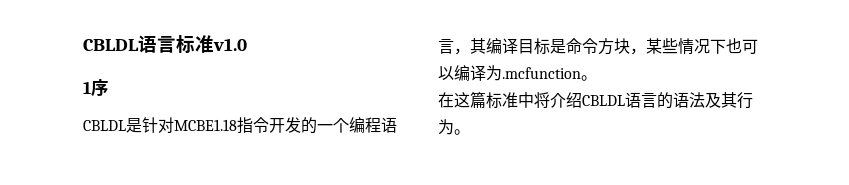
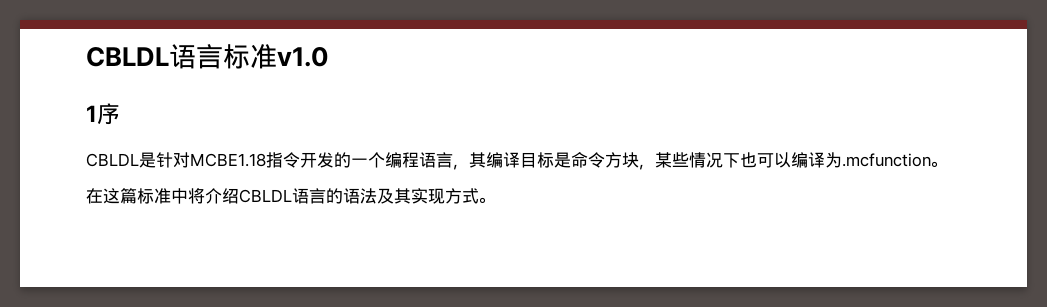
- 在这篇标准中将介绍CBLDL语言的语法及其行为。
+ 在这篇标准中将介绍CBLDL语言的语法及其实现方式。

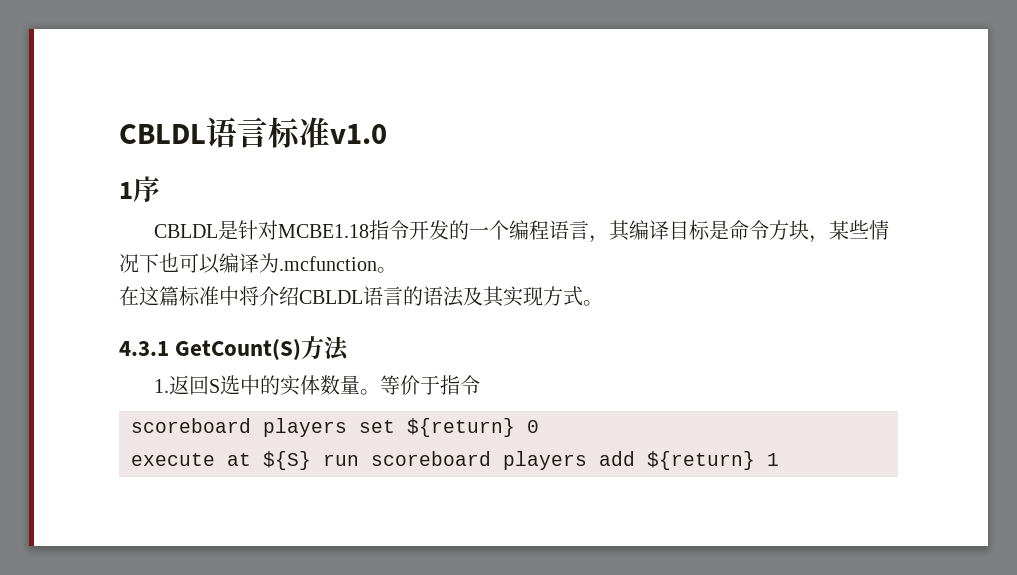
+ 4.3.1 GetCount(S)方法
+ 1.返回S选中的实体数量。等价于指令
+ scoreboard players set ${return} 0
+ execute at ${S} run scoreboard players add ${return} 1

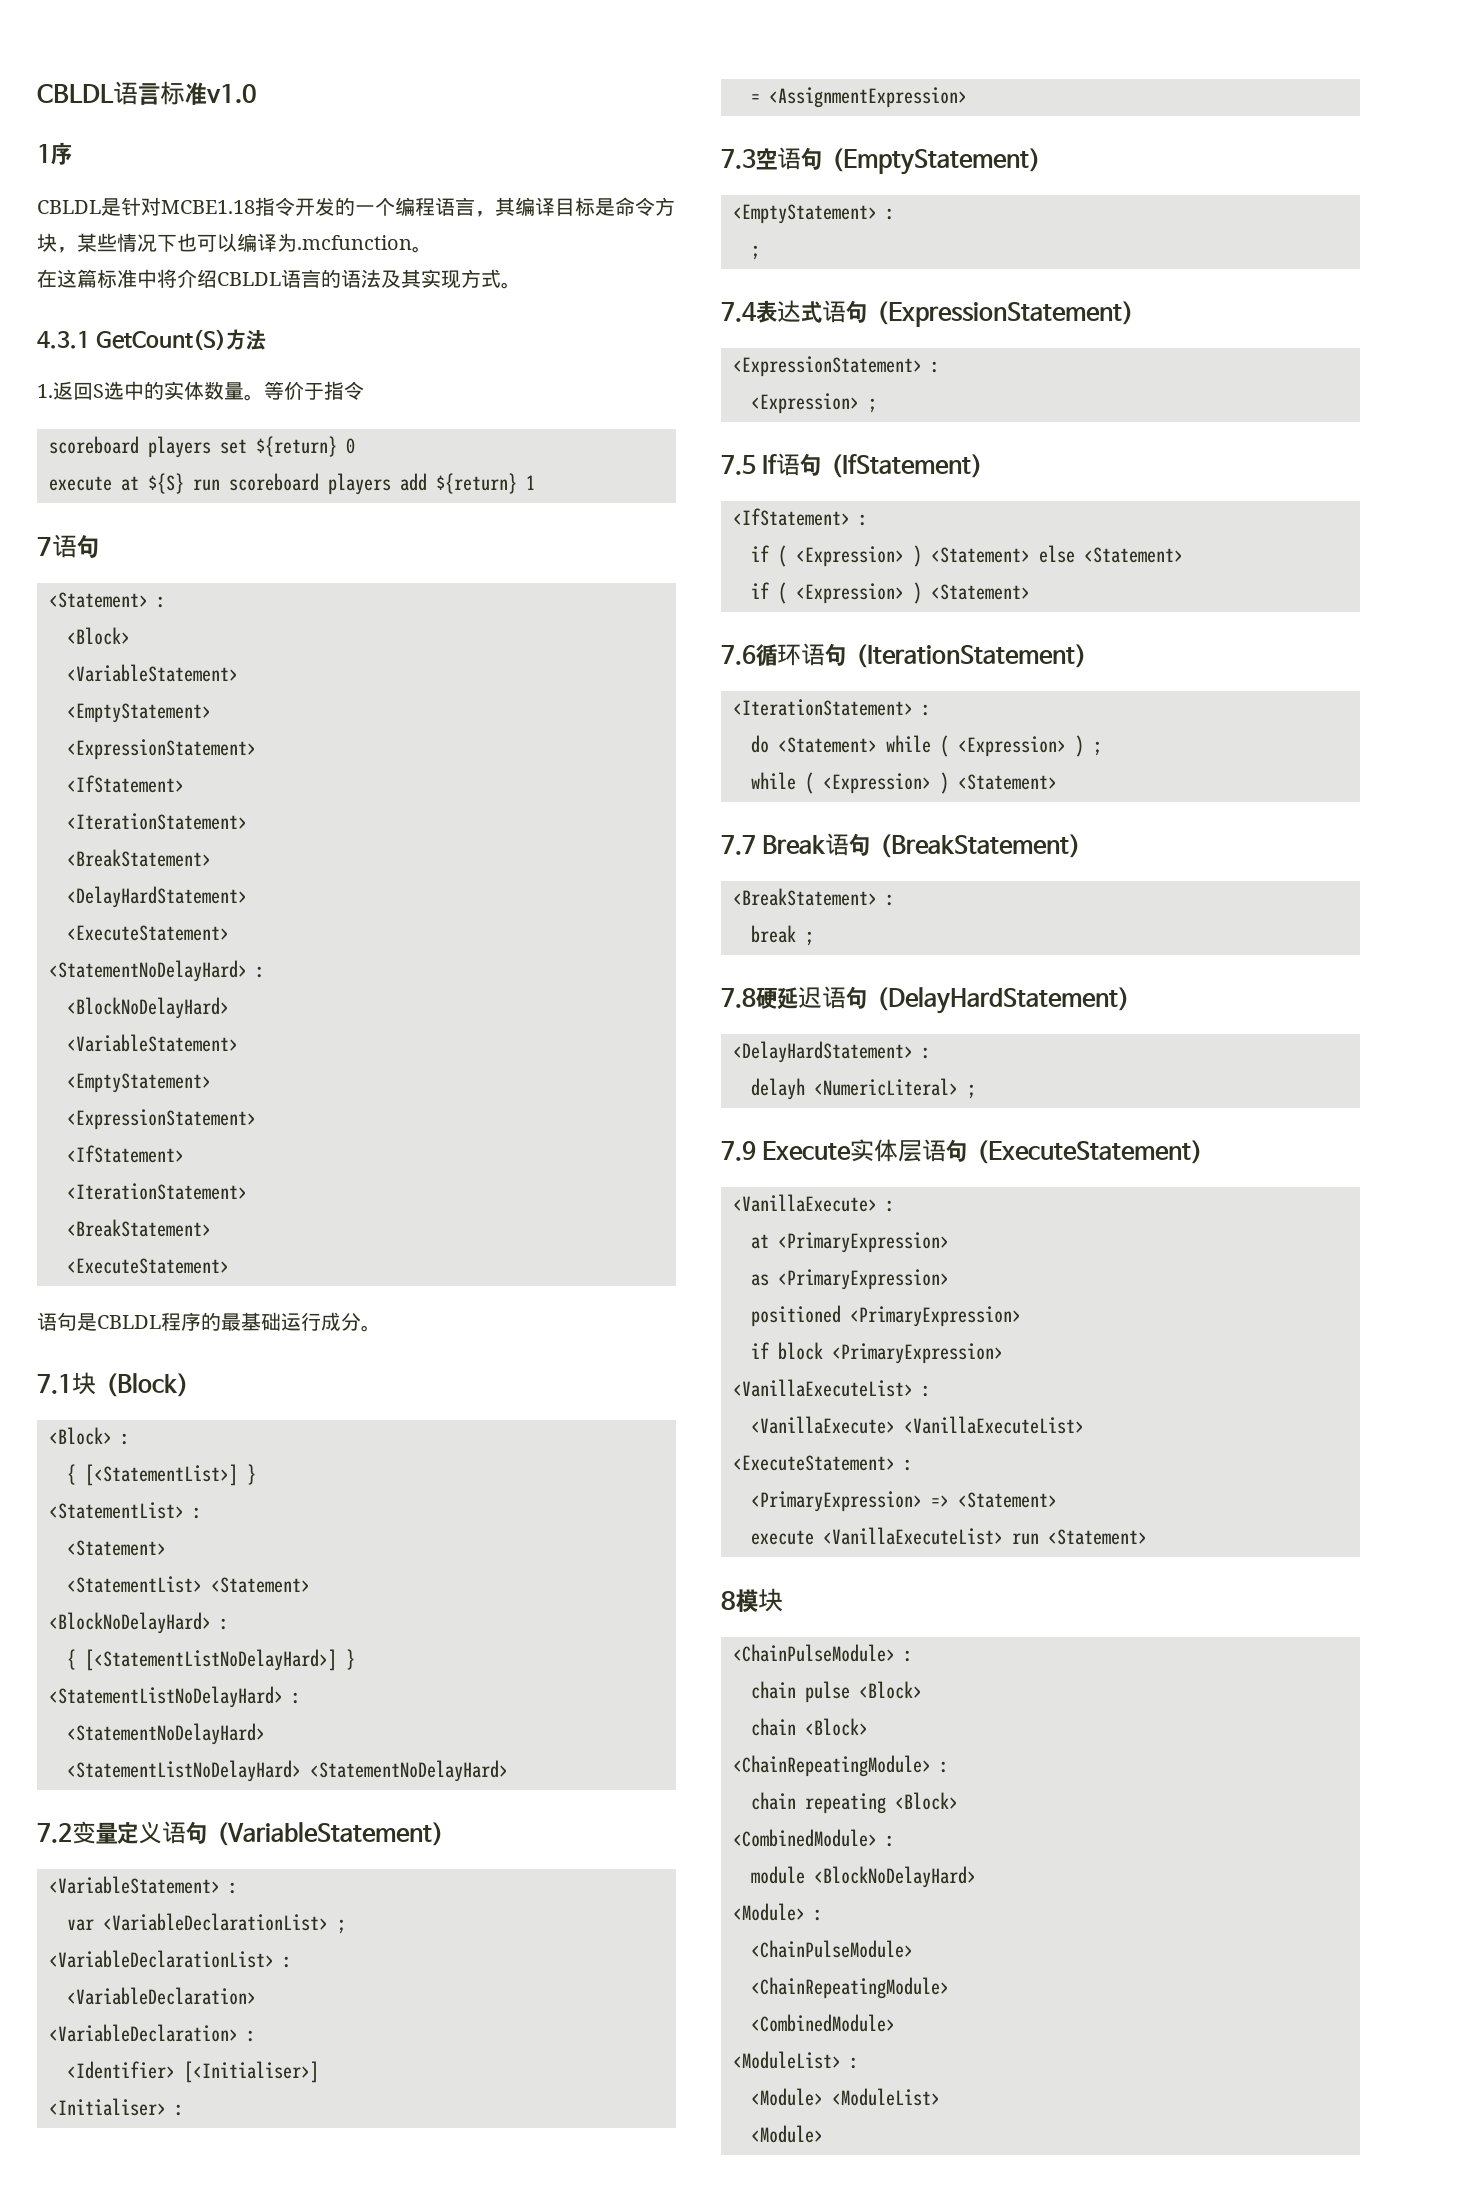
+ 7语句
+ <Statement> :
+ <Block>
+ <VariableStatement>
+ <EmptyStatement>
+ <ExpressionStatement>
+ <IfStatement>
+ <IterationStatement>
+ <BreakStatement>
+ <DelayHardStatement>
+ <ExecuteStatement>
+ <StatementNoDelayHard> :
+ <BlockNoDelayHard>
+ <VariableStatement>
+ <EmptyStatement>
+ <ExpressionStatement>
+ <IfStatement>
+ <IterationStatement>
+ <BreakStatement>
+ <ExecuteStatement>
+ 语句是CBLDL程序的最基础运行成分。
+ 7.1块（Block）
+ <Block> :
+ { [<StatementList>] }
+ <StatementList> :
+ <Statement>
+ <StatementList> <Statement>
+ <BlockNoDelayHard> :
+ { [<StatementListNoDelayHard>] }
+ <StatementListNoDelayHard> :
+ <StatementNoDelayHard>
+ <StatementListNoDelayHard> <StatementNoDelayHard>
+ 7.2变量定义语句（VariableStatement）
+ <VariableStatement> :
+ var <VariableDeclarationList> ;
+ <VariableDeclarationList> :
+ <VariableDeclaration>
+ <VariableDeclaration> :
+ <Identifier> [<Initialiser>]
+ <Initialiser> :
+ = <AssignmentExpression>
+ 7.3空语句（EmptyStatement）
+ <EmptyStatement> :
+ ;
+ 7.4表达式语句（ExpressionStatement）
+ <ExpressionStatement> :
+ <Expression> ;
+ 7.5 If语句（IfStatement）
+ <IfStatement> :
+ if ( <Expression> ) <Statement> else <Statement>
+ if ( <Expression> ) <Statement>
+ 7.6循环语句（IterationStatement）
+ <IterationStatement> :
+ do <Statement> while ( <Expression> ) ;
+ while ( <Expression> ) <Statement>
+ 7.7 Break语句（BreakStatement）
+ <BreakStatement> :
+ break ;
+ 7.8硬延迟语句（DelayHardStatement）
+ <DelayHardStatement> :
+ delayh <NumericLiteral> ;
+ 7.9 Execute实体层语句（ExecuteStatement）
+ <VanillaExecute> :
+ at <PrimaryExpression>
+ as <PrimaryExpression>
+ positioned <PrimaryExpression>
+ if block <PrimaryExpression>
+ <VanillaExecuteList> :
+ <VanillaExecute> <VanillaExecuteList>
+ <ExecuteStatement> :
+ <PrimaryExpression> => <Statement>
+ execute <VanillaExecuteList> run <Statement>
+ 8模块
+ <ChainPulseModule> :
+ chain pulse <Block>
+ chain <Block>
+ <ChainRepeatingModule> :
+ chain repeating <Block>
+ <CombinedModule> :
+ module <BlockNoDelayHard>
+ <Module> :
+ <ChainPulseModule>
+ <ChainRepeatingModule>
+ <CombinedModule>
+ <ModuleList> :
+ <Module> <ModuleList>
+ <Module>

